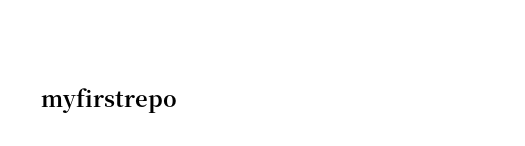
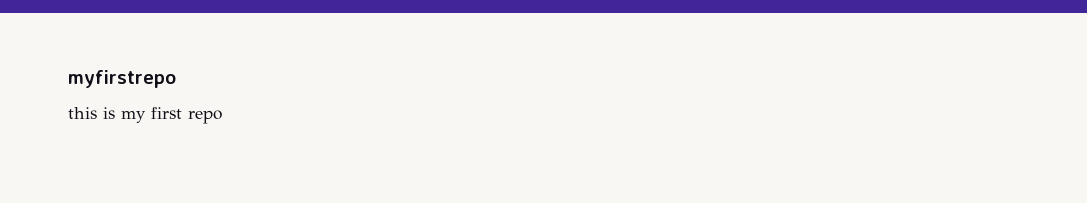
+ this is my first repo

